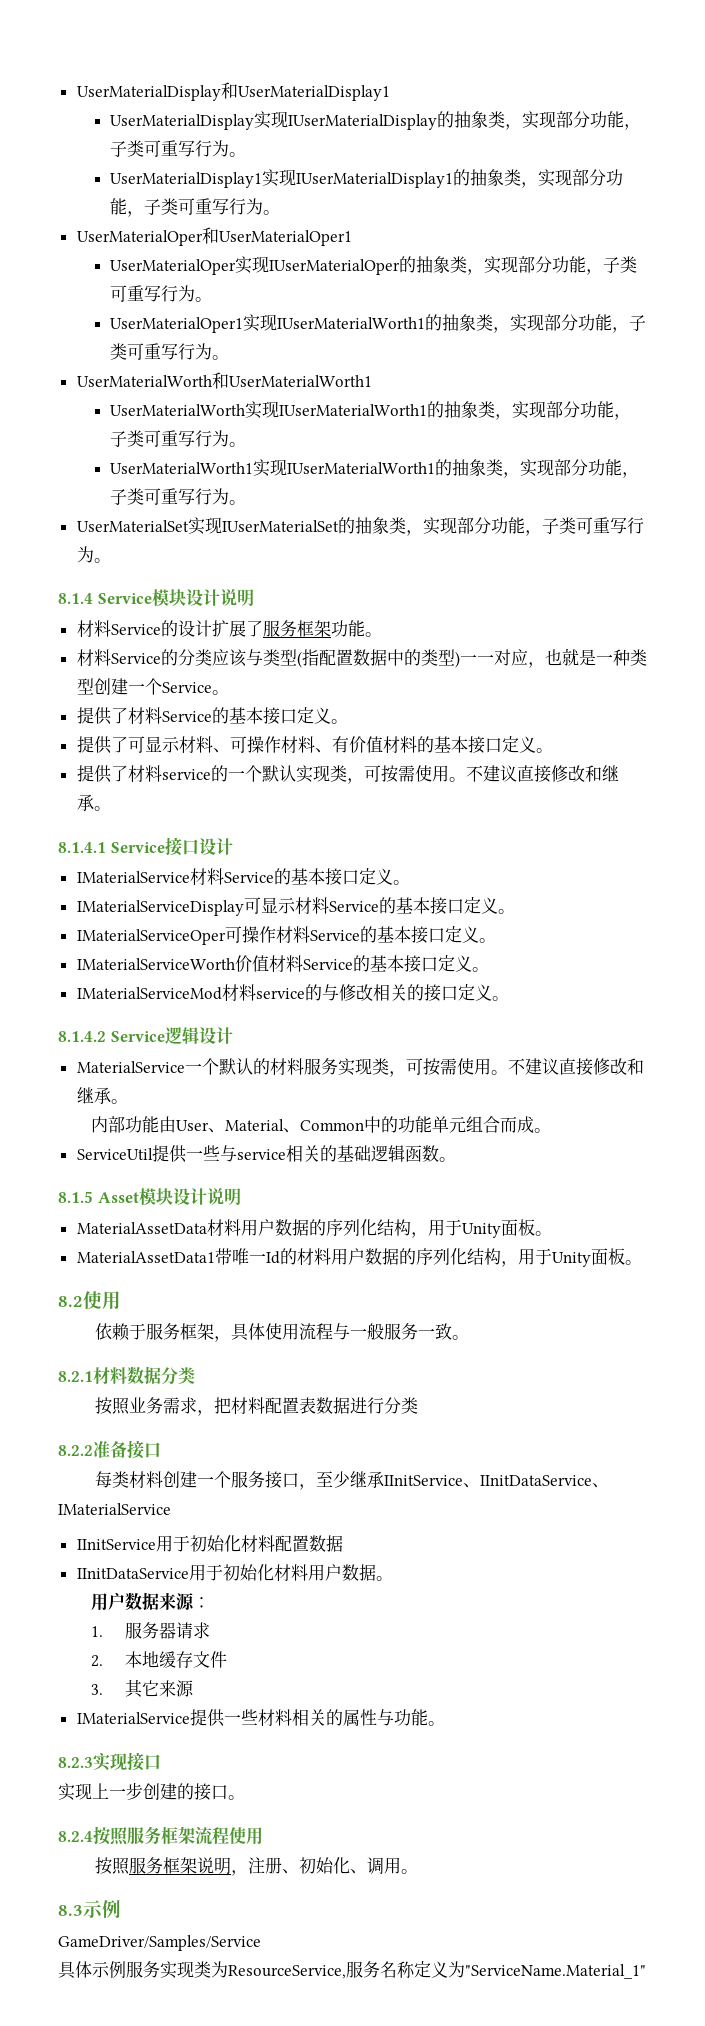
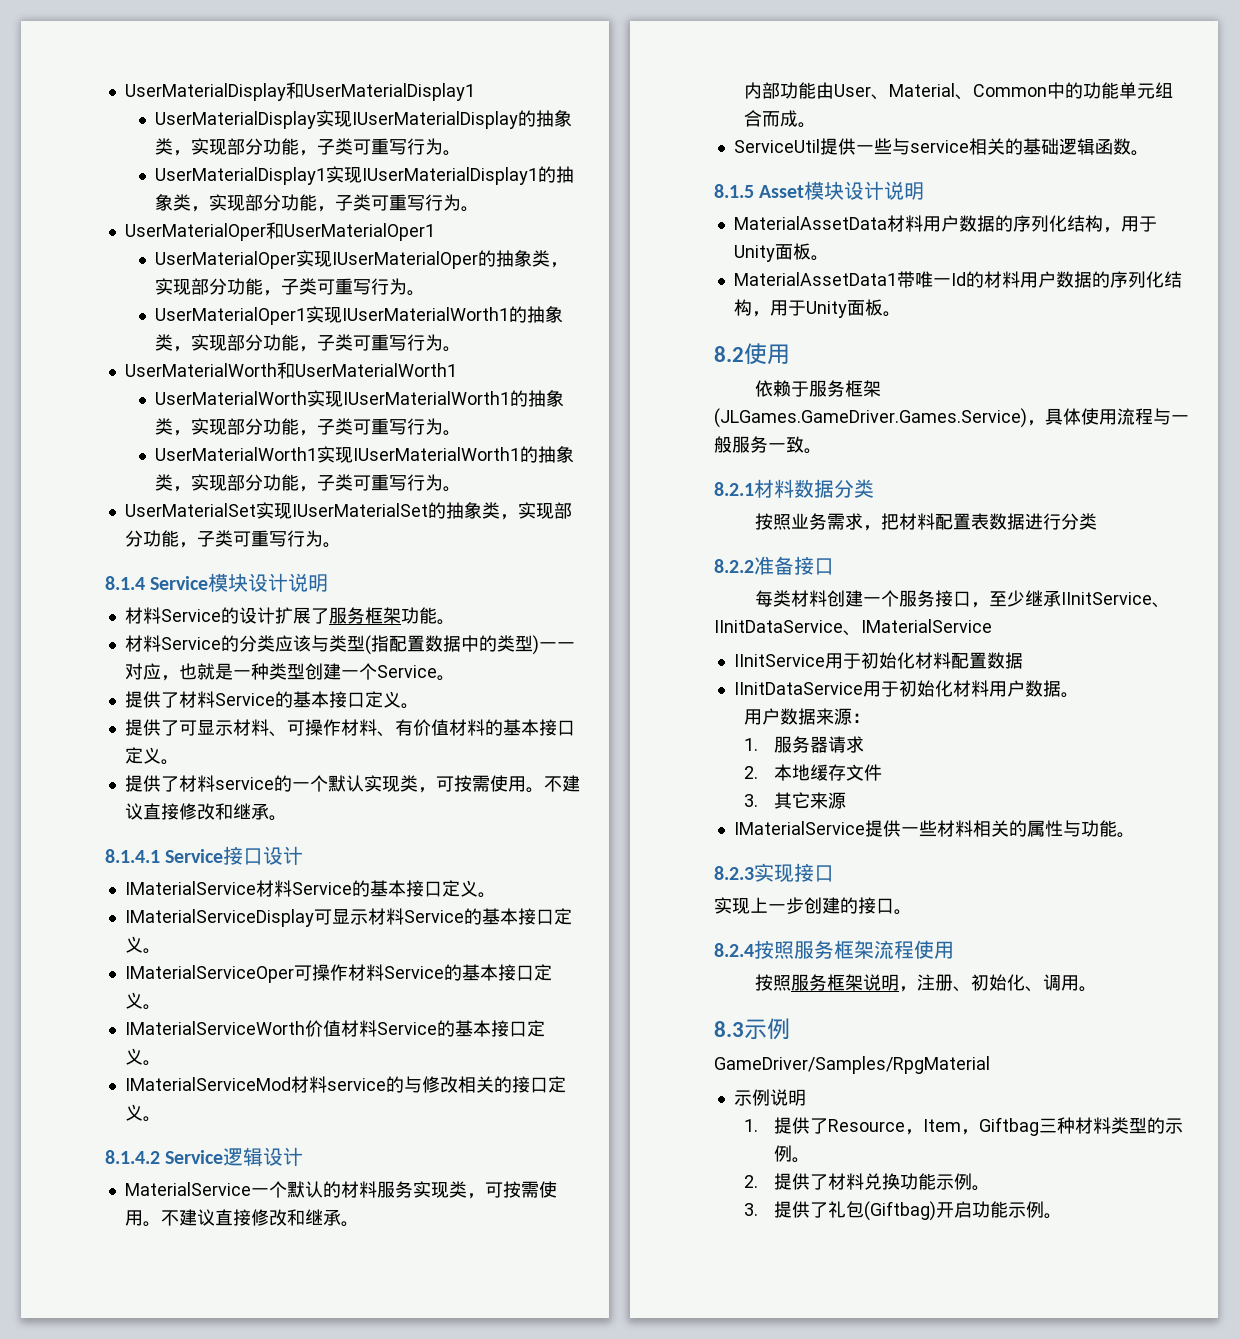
- 依赖于服务框架，具体使用流程与一般服务一致。
+ 依赖于服务框架(JLGames.GameDriver.Games.Service)，具体使用流程与一般服务一致。
- GameDriver/Samples/Service
- 具体示例服务实现类为ResourceService,服务名称定义为"ServiceName.Material_1"
+ GameDriver/Samples/RpgMaterial
+ 示例说明
+ 1.提供了Resource，Item，Giftbag三种材料类型的示例。
+ 2.提供了材料兑换功能示例。
+ 3.提供了礼包(Giftbag)开启功能示例。

